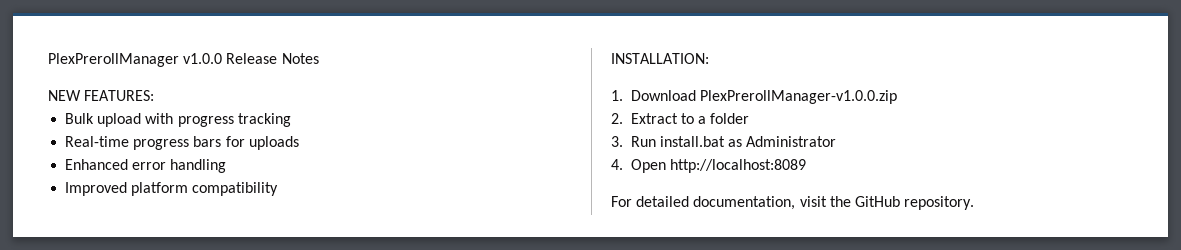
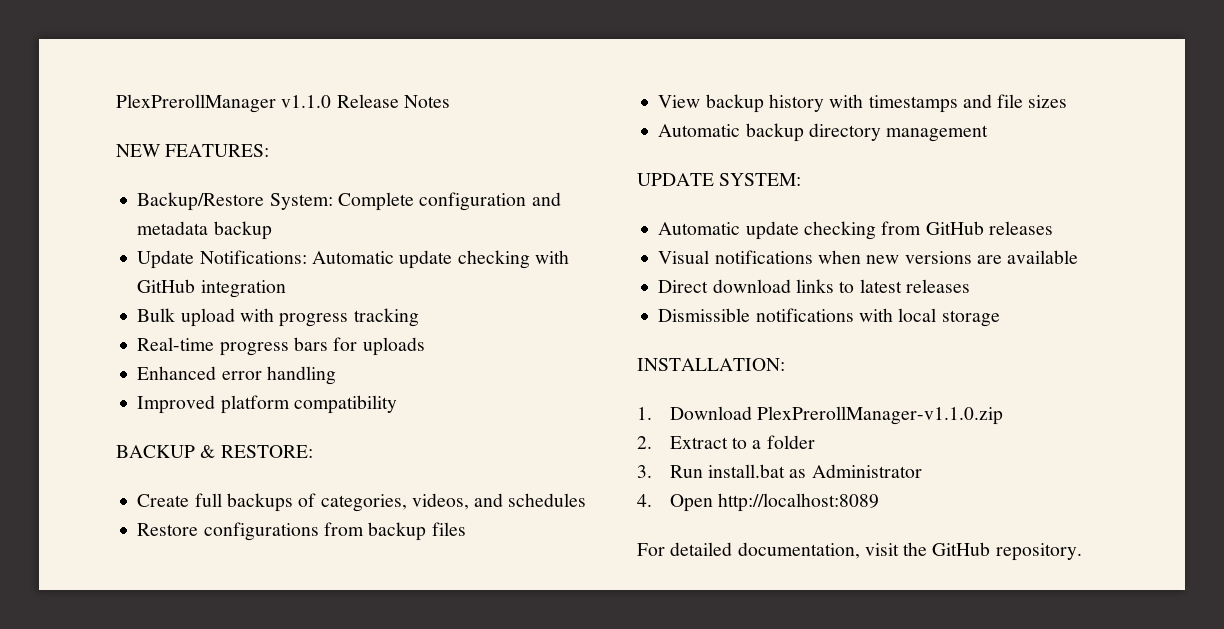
- PlexPrerollManager v1.0.0 Release Notes
+ PlexPrerollManager v1.1.0 Release Notes
+ Backup/Restore System: Complete configuration and metadata backup
+ Update Notifications: Automatic update checking with GitHub integration
+ BACKUP & RESTORE:
+ Create full backups of categories, videos, and schedules
+ Restore configurations from backup files
+ View backup history with timestamps and file sizes
+ Automatic backup directory management
+ UPDATE SYSTEM:
+ Automatic update checking from GitHub releases
+ Visual notifications when new versions are available
+ Direct download links to latest releases
+ Dismissible notifications with local storage
- 1. Download PlexPrerollManager-v1.0.0.zip
+ 1. Download PlexPrerollManager-v1.1.0.zip

